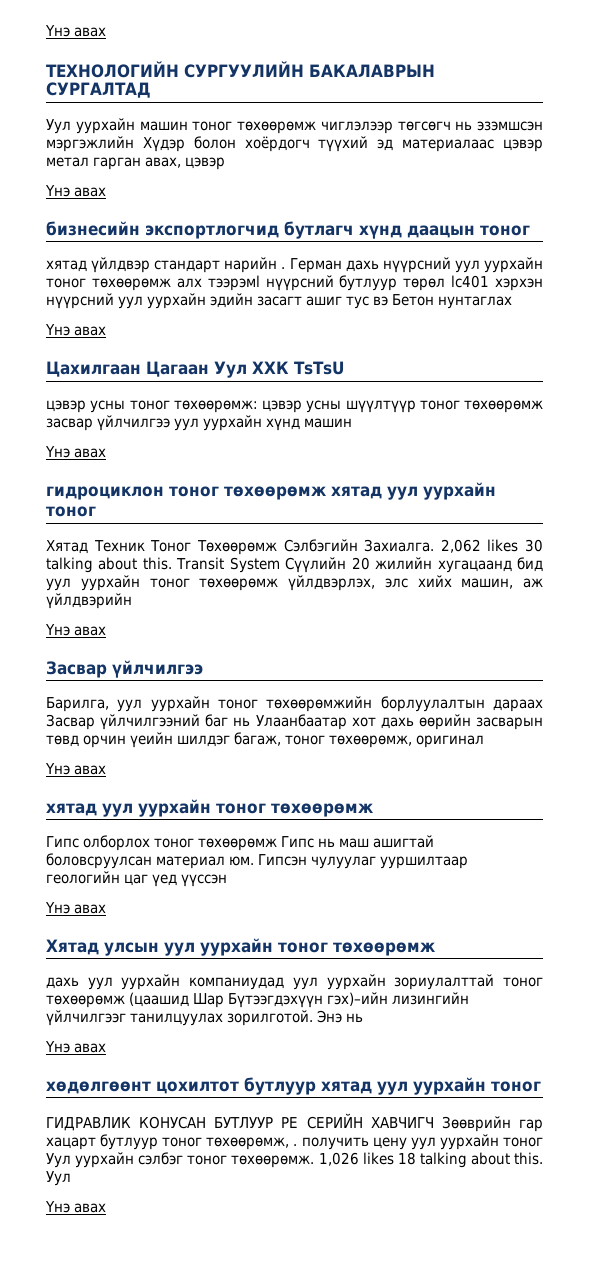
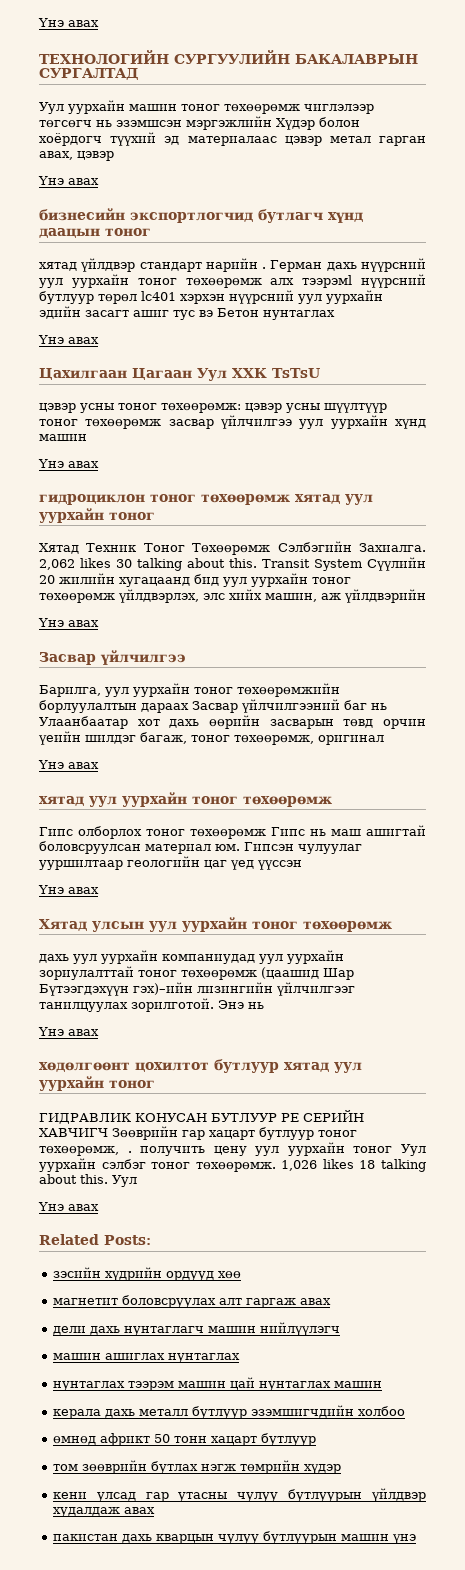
+ Related Posts:
+ зэсийн хүдрийн ордууд хөө
+ магнетит боловсруулах алт гаргаж авах
+ дели дахь нунтаглагч машин нийлүүлэгч
+ машин ашиглах нунтаглах
+ нунтаглах тээрэм машин цай нунтаглах машин
+ керала дахь металл бутлуур эзэмшигчдийн холбоо
+ өмнөд африкт 50 тонн хацарт бутлуур
+ том зөөврийн бутлах нэгж төмрийн хүдэр
+ кени улсад гар утасны чулуу бутлуурын үйлдвэр худалдаж авах
+ пакистан дахь кварцын чулуу бутлуурын машин үнэ

